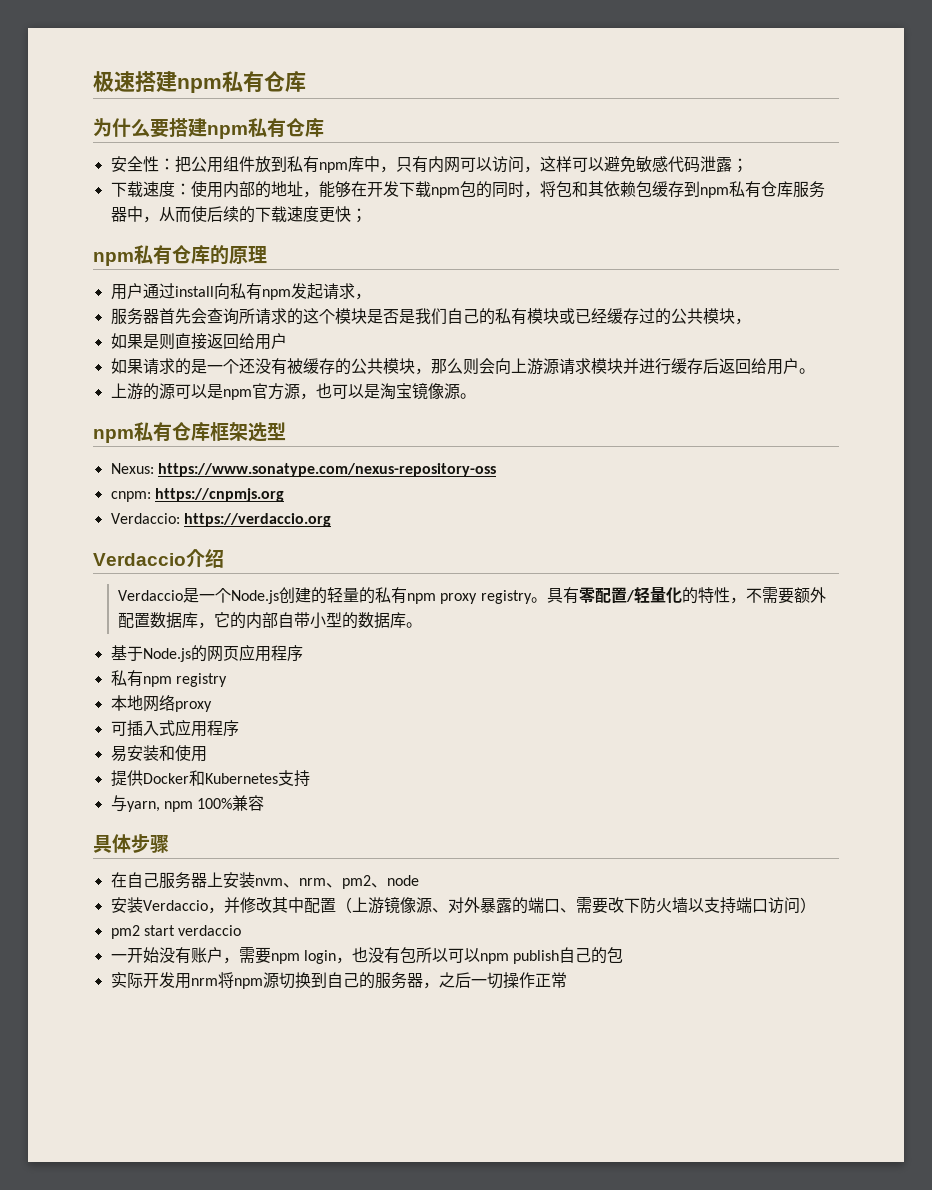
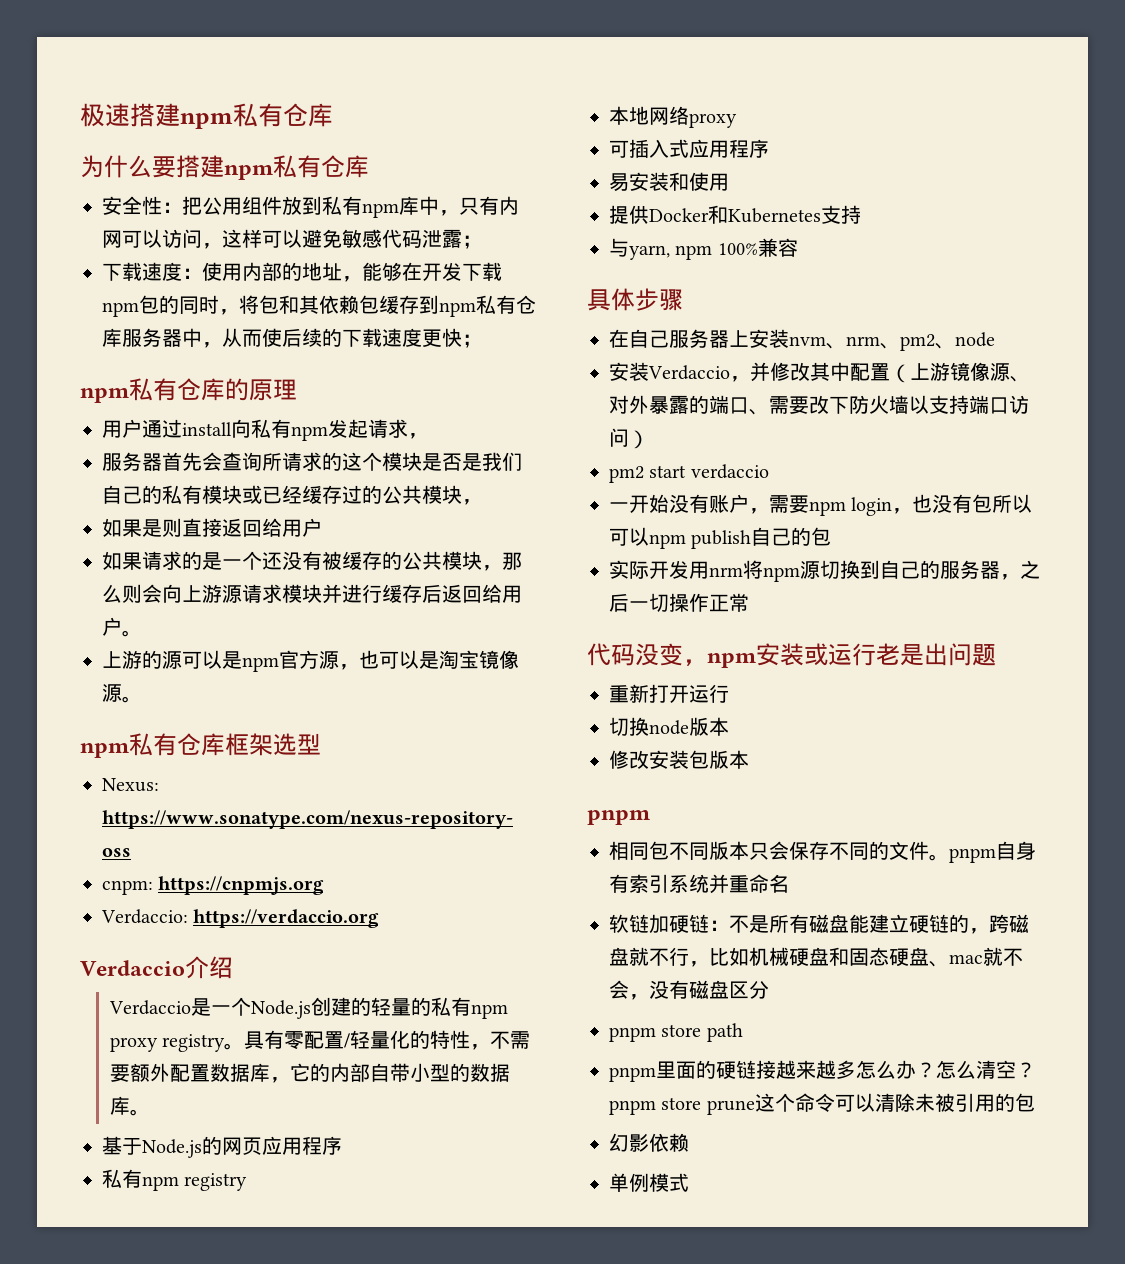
+ 代码没变，npm安装或运行老是出问题
+ 重新打开运行
+ 切换node版本
+ 修改安装包版本
+ pnpm
+ 相同包不同版本只会保存不同的文件。pnpm自身有索引系统并重命名
+ 软链加硬链：不是所有磁盘能建立硬链的，跨磁盘就不行，比如机械硬盘和固态硬盘、mac就不会，没有磁盘区分
+ pnpm store path
+ pnpm里面的硬链接越来越多怎么办？怎么清空？pnpm store prune这个命令可以清除未被引用的包
+ 幻影依赖
+ 单例模式

